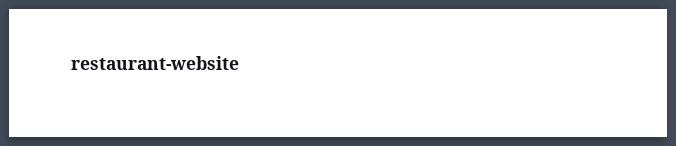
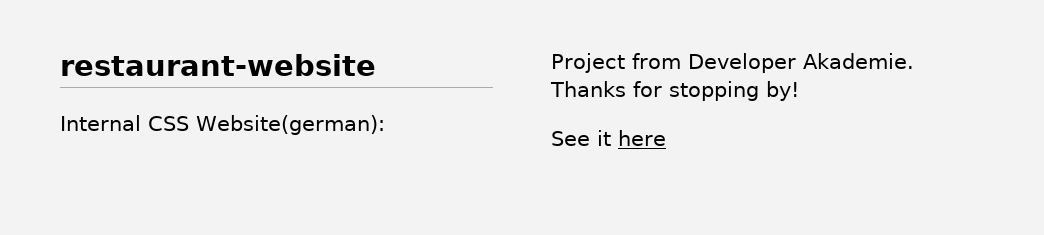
+ Internal CSS Website(german):
+ Project from Developer Akademie. Thanks for stopping by!
+ See it here

